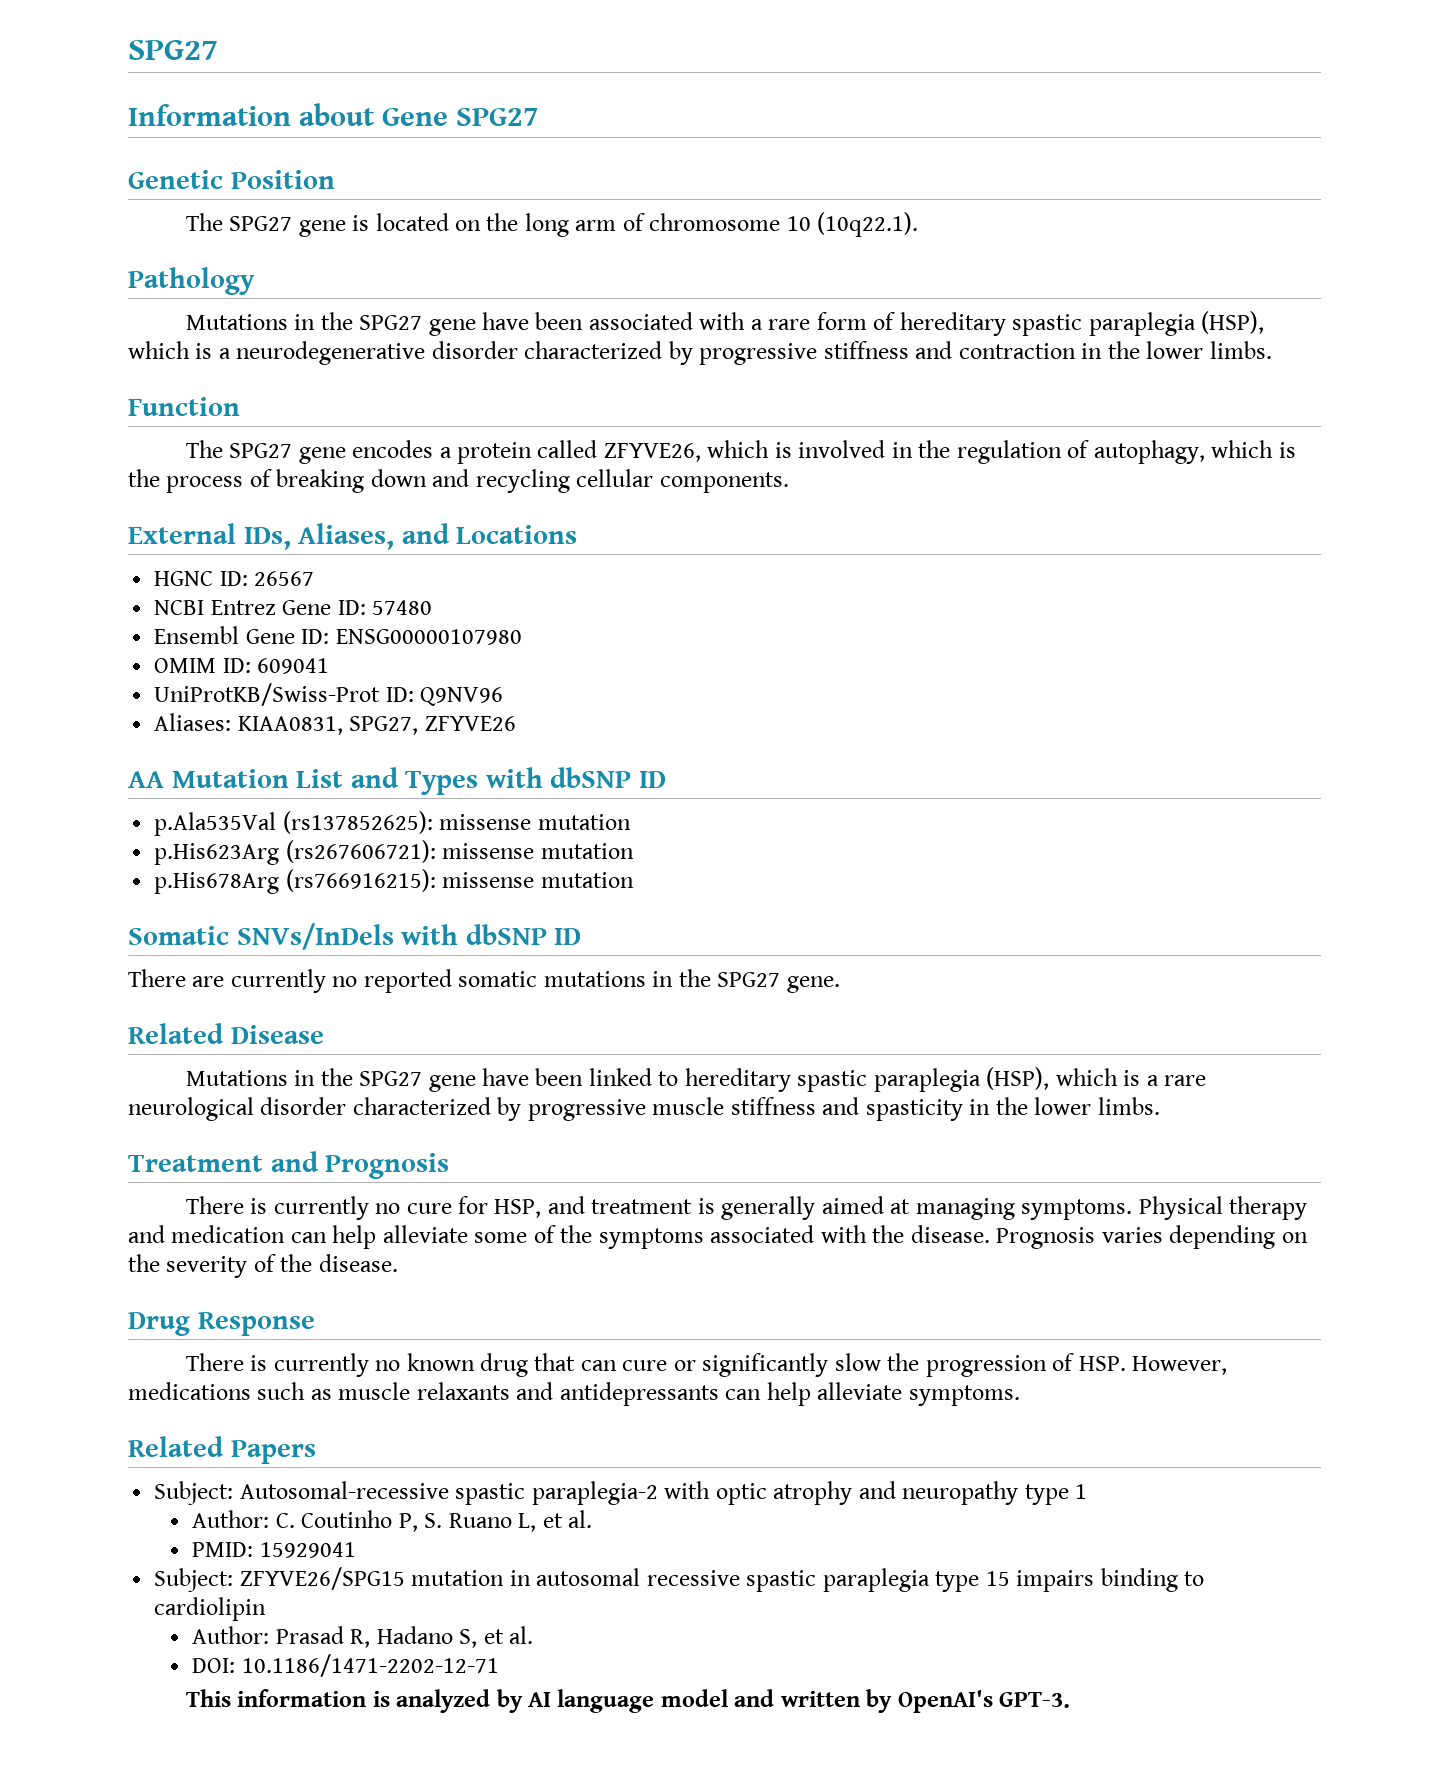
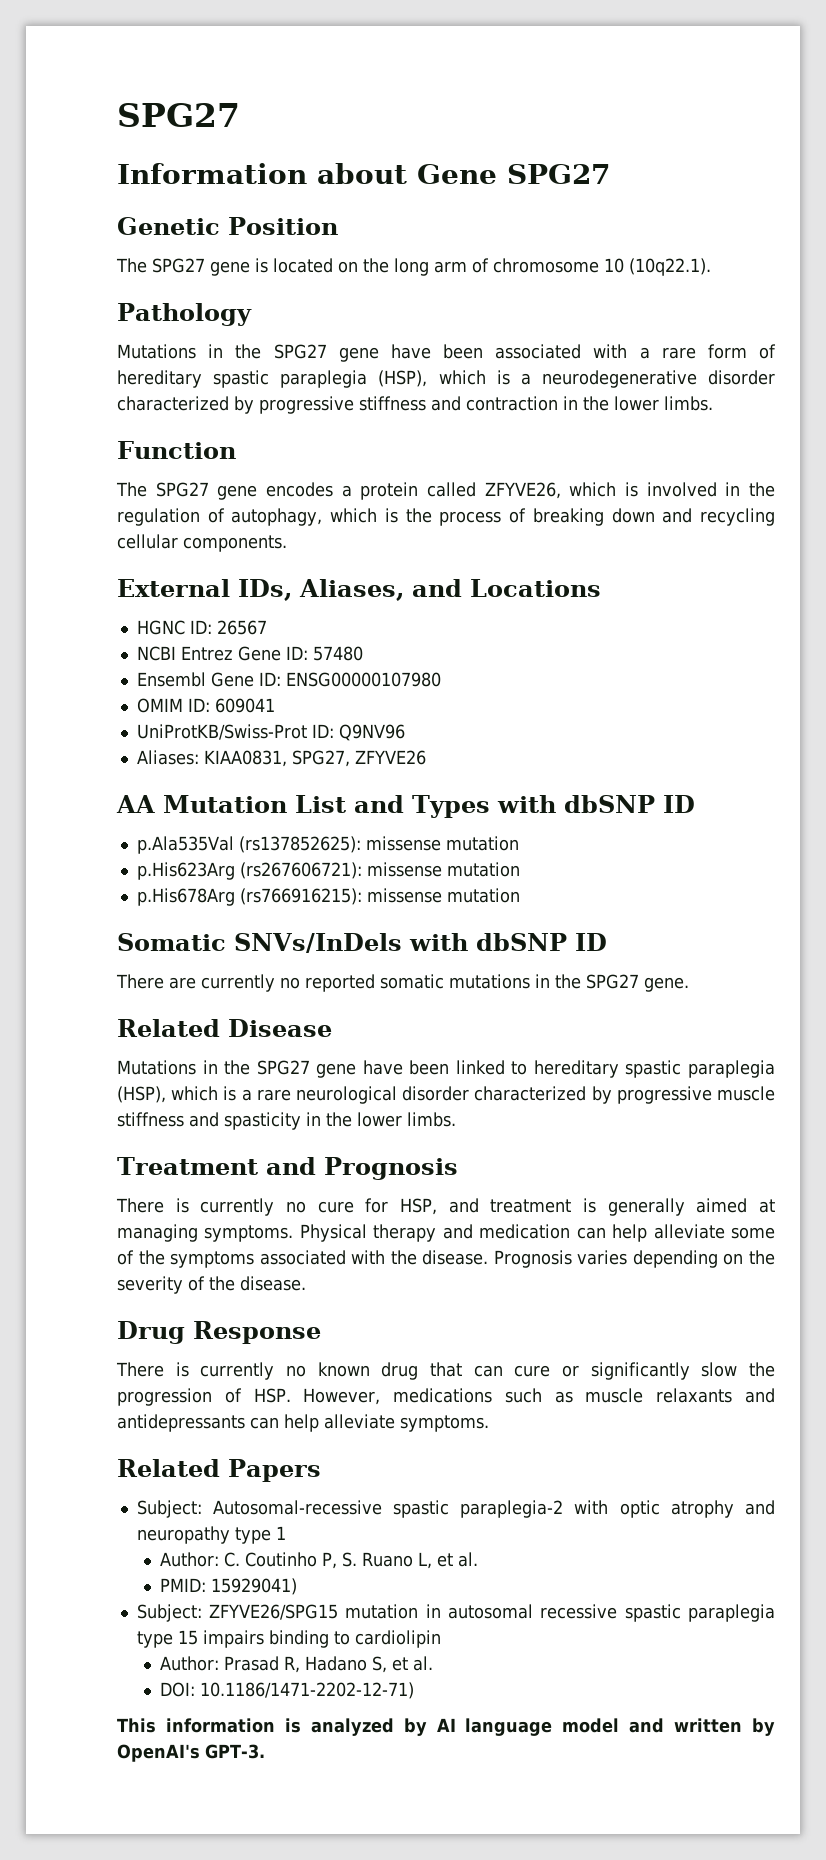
- PMID: 15929041
+ PMID: 15929041)
- DOI: 10.1186/1471-2202-12-71
+ DOI: 10.1186/1471-2202-12-71)

